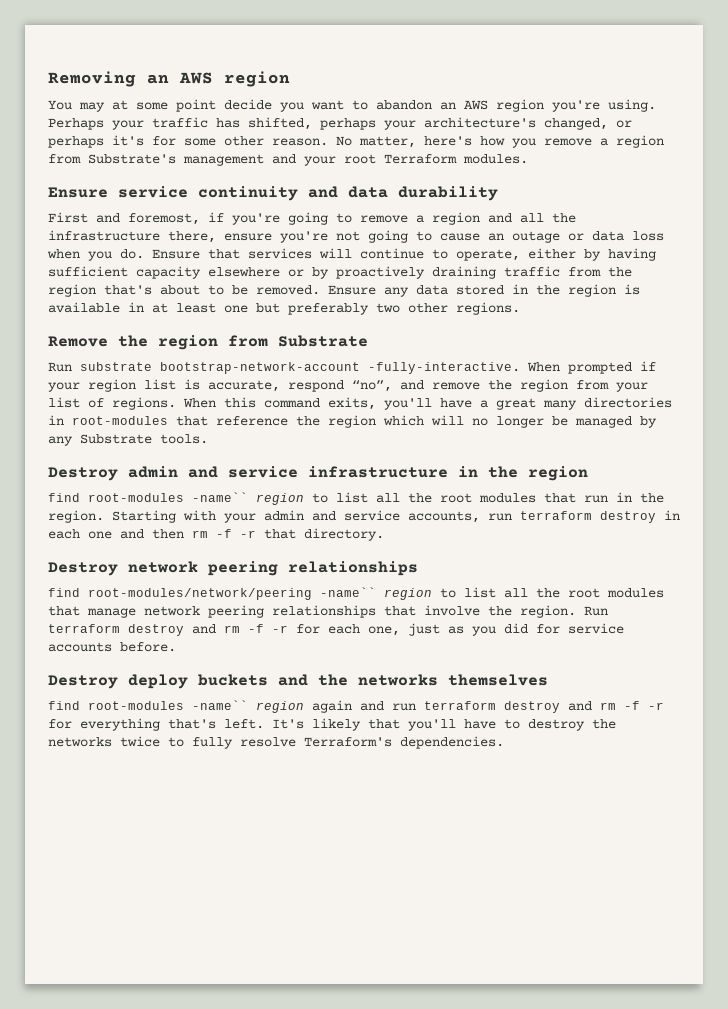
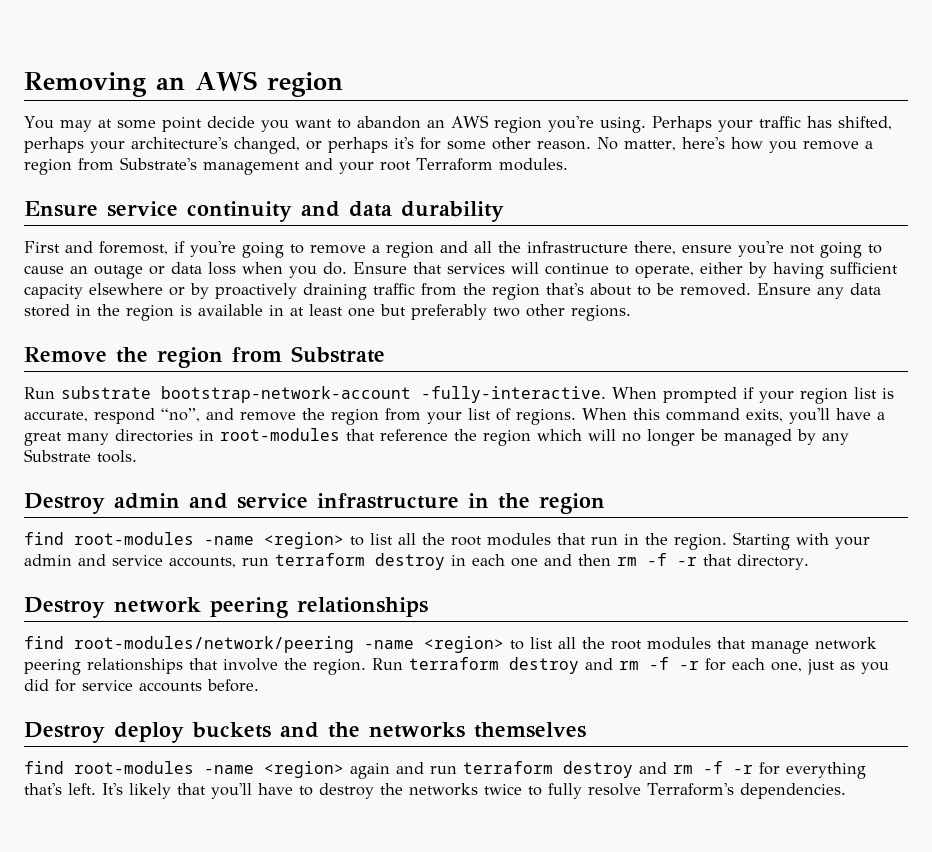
- find root-modules -name`` region to list all the root modules that run in the region.
+ find root-modules -name <region> to list all the root modules that run in the region.
- find root-modules/network/peering -name`` region to list all the root modules that manage network peering relationships that involve the region.
+ find root-modules/network/peering -name <region> to list all the root modules that manage network peering relationships that involve the region.
- find root-modules -name`` region again and run terraform destroy and rm -f -r for everything that's left.
+ find root-modules -name <region> again and run terraform destroy and rm -f -r for everything that's left.

